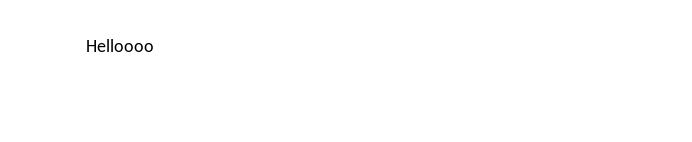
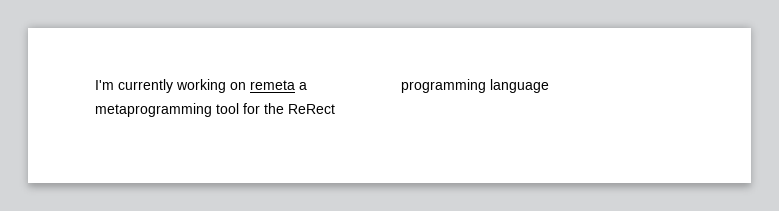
- Helloooo
+ I'm currently working on remeta a metaprogramming tool for the ReRect programming language

